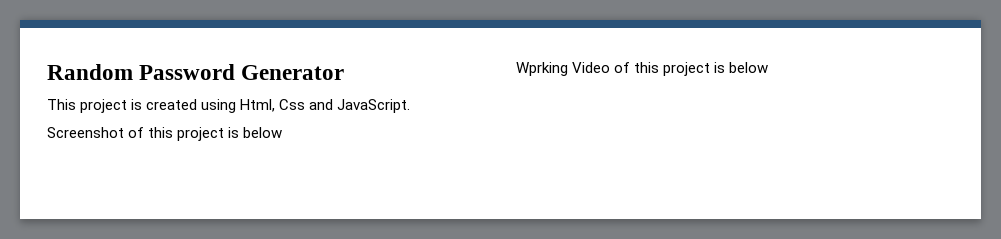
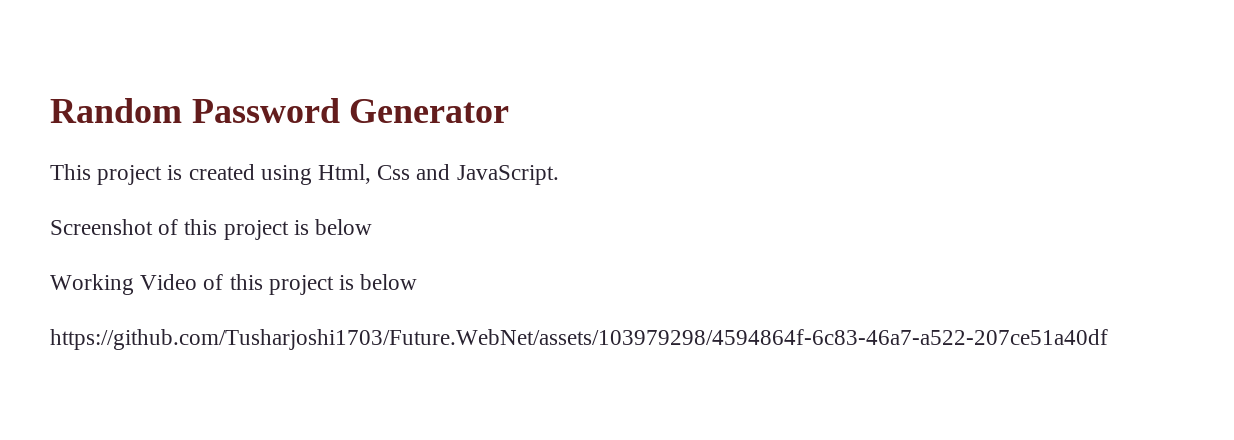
- Wprking Video of this project is below
+ Working Video of this project is below
+ https://github.com/Tusharjoshi1703/Future.WebNet/assets/103979298/4594864f-6c83-46a7-a522-207ce51a40df

